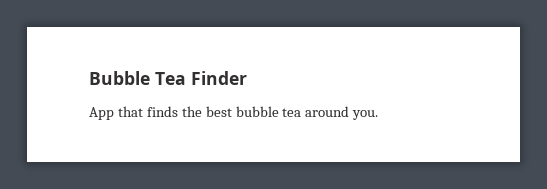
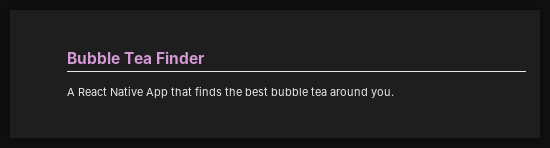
- App that finds the best bubble tea around you.
+ A React Native App that finds the best bubble tea around you.

